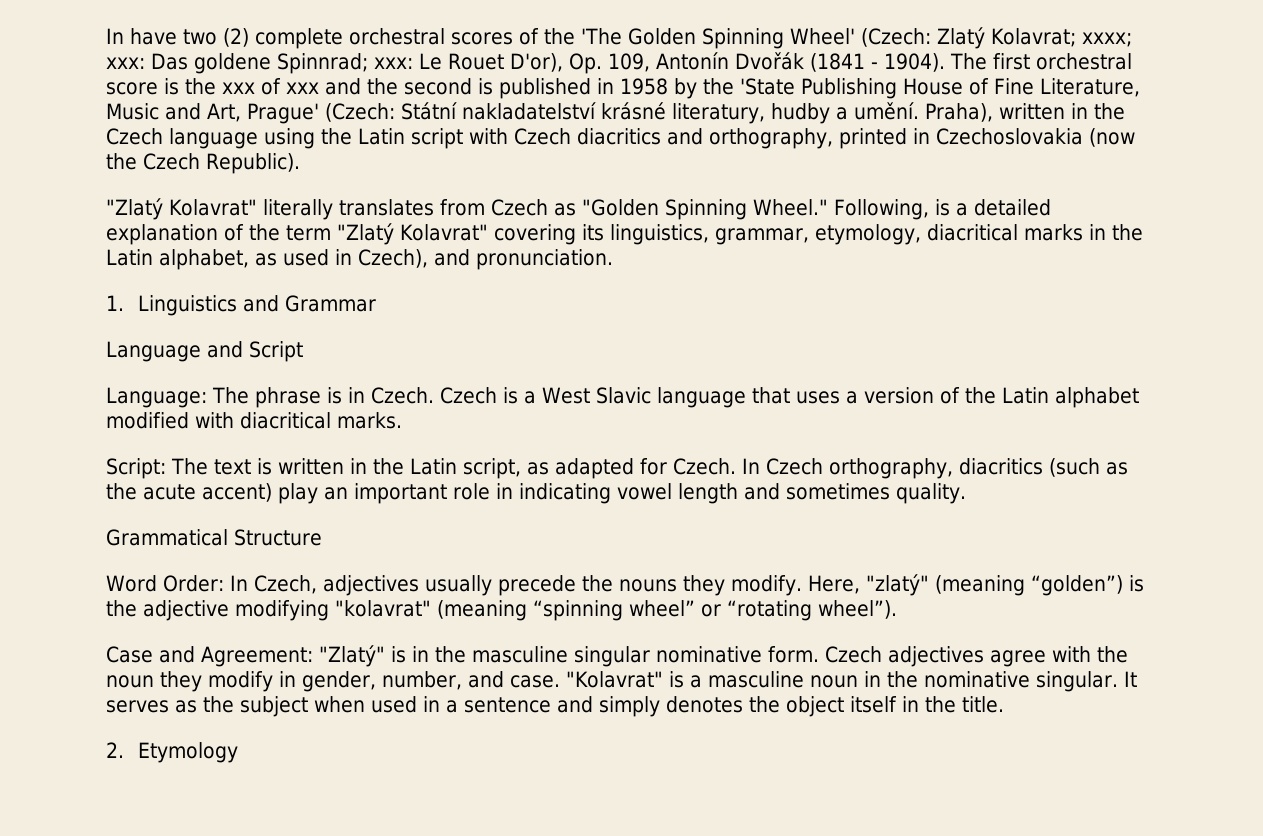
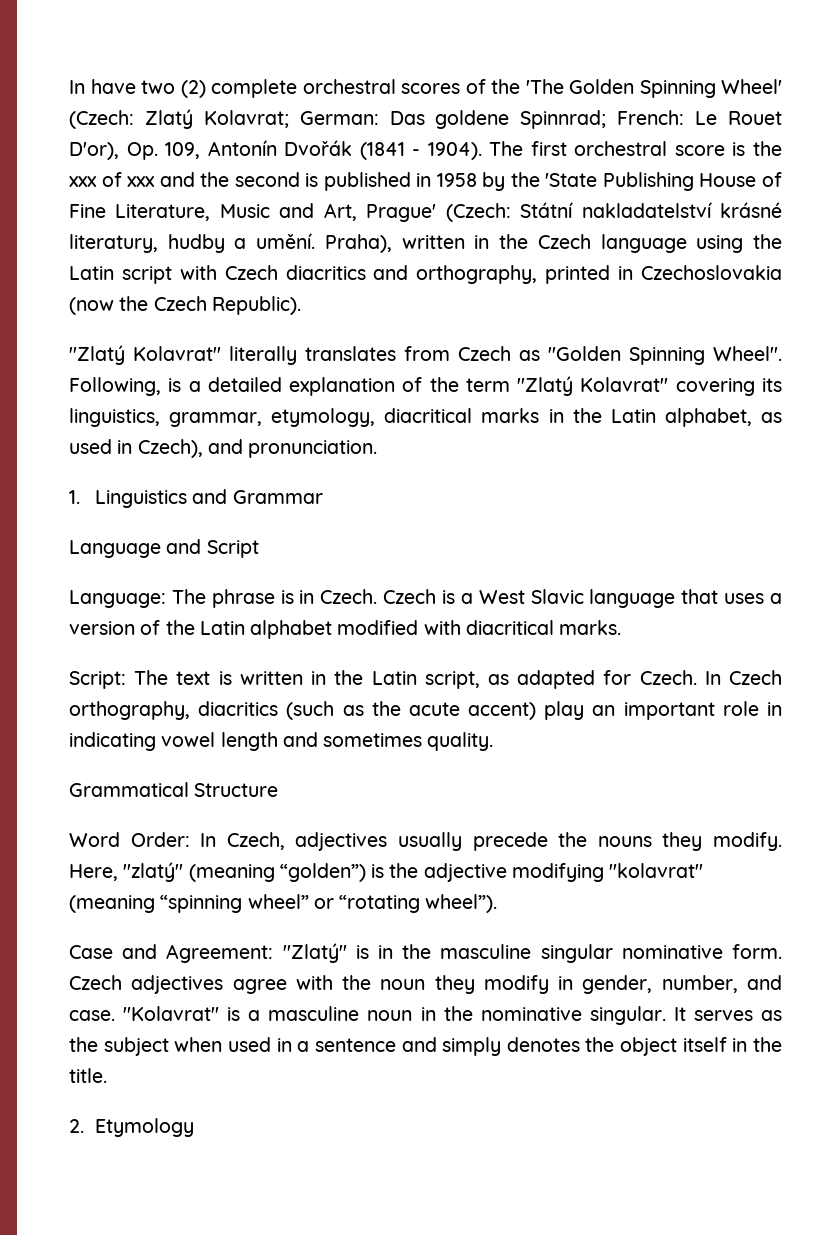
- In have two (2) complete orchestral scores of the 'The Golden Spinning Wheel' (Czech: Zlatý Kolavrat; xxxx; xxx: Das goldene Spinnrad; xxx: Le Rouet D'or), Op. 109, Antonín Dvořák (1841 - 1904).
+ In have two (2) complete orchestral scores of the 'The Golden Spinning Wheel' (Czech: Zlatý Kolavrat; German: Das goldene Spinnrad; French: Le Rouet D'or), Op. 109, Antonín Dvořák (1841 - 1904).
- "Zlatý Kolavrat" literally translates from Czech as "Golden Spinning Wheel."
+ "Zlatý Kolavrat" literally translates from Czech as "Golden Spinning Wheel".

